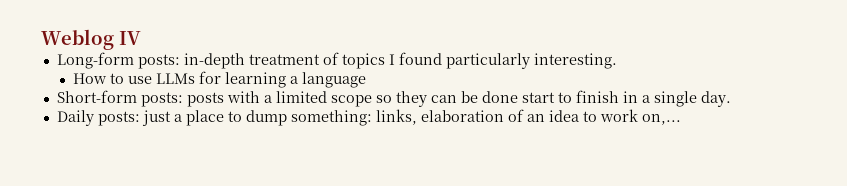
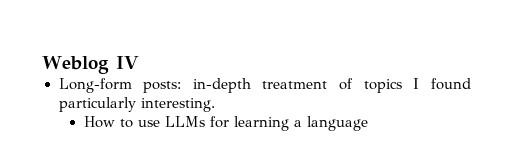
- Short-form posts: posts with a limited scope so they can be done start to finish in a single day.
- Daily posts: just a place to dump something: links, elaboration of an idea to work on,...

